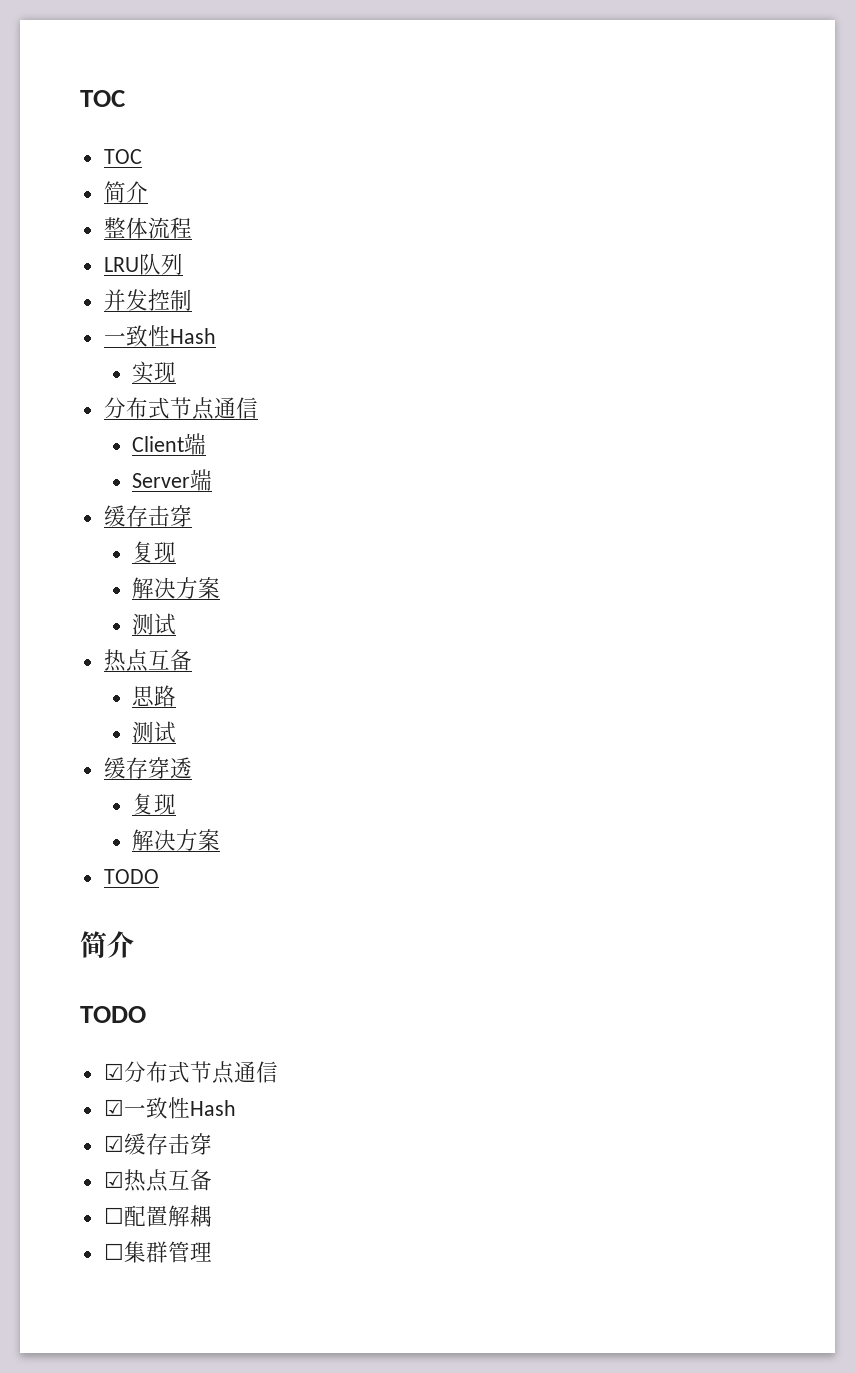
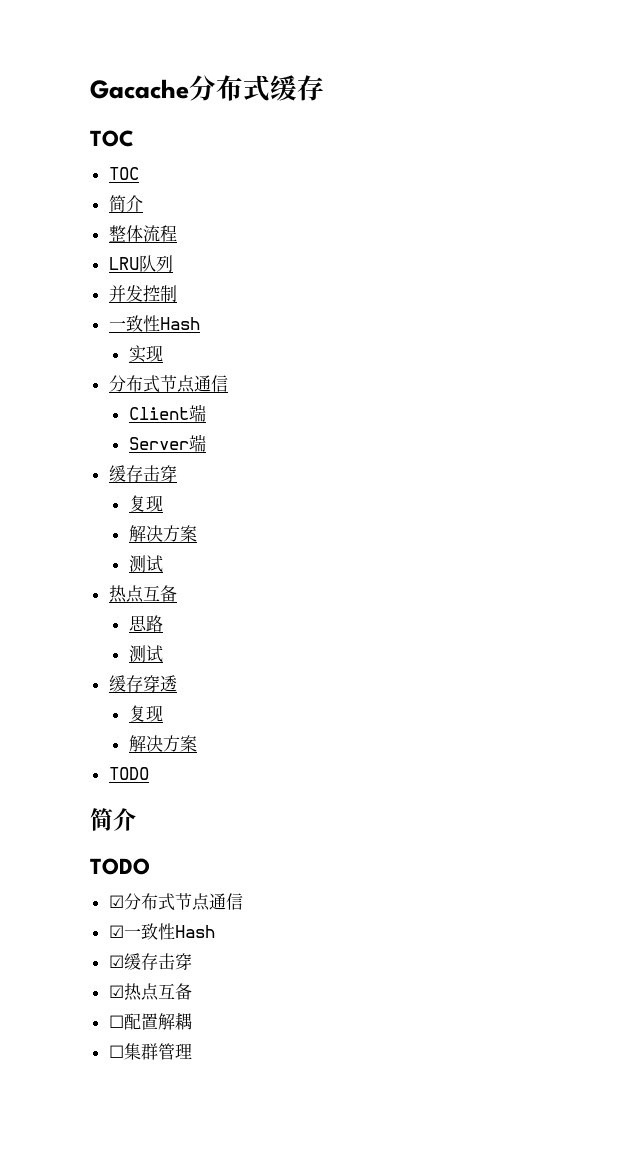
+ Gacache分布式缓存

